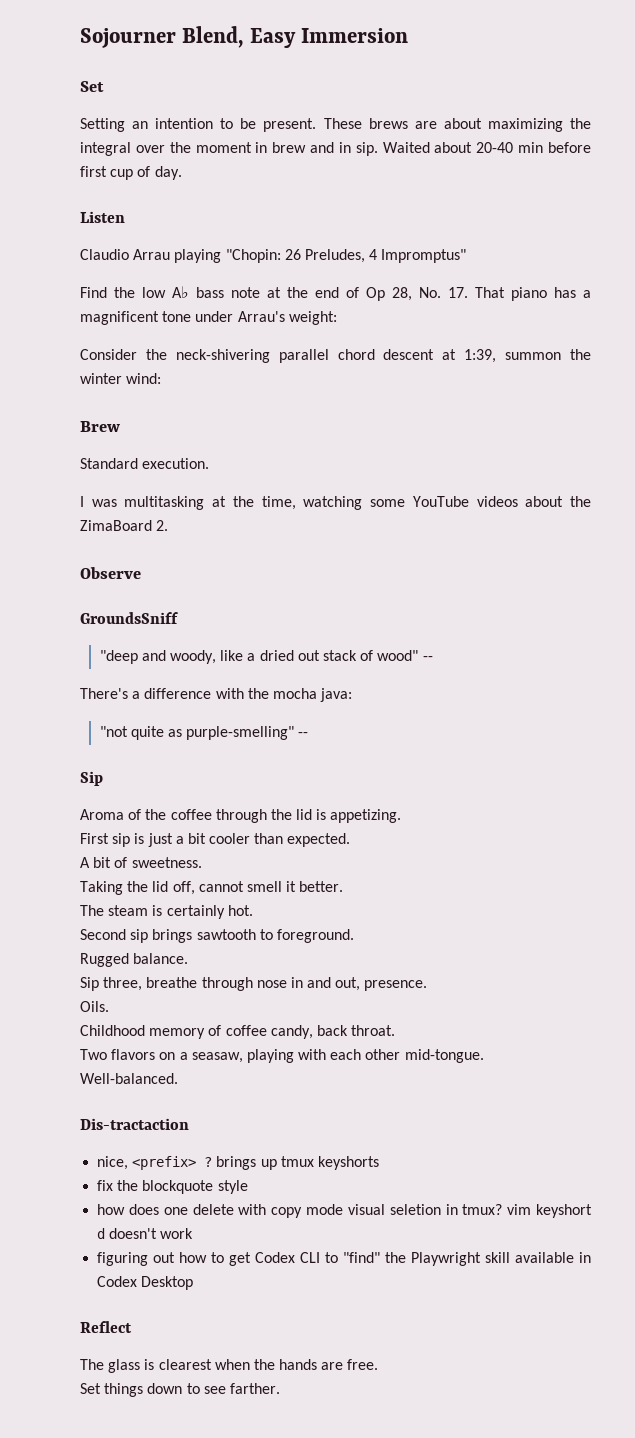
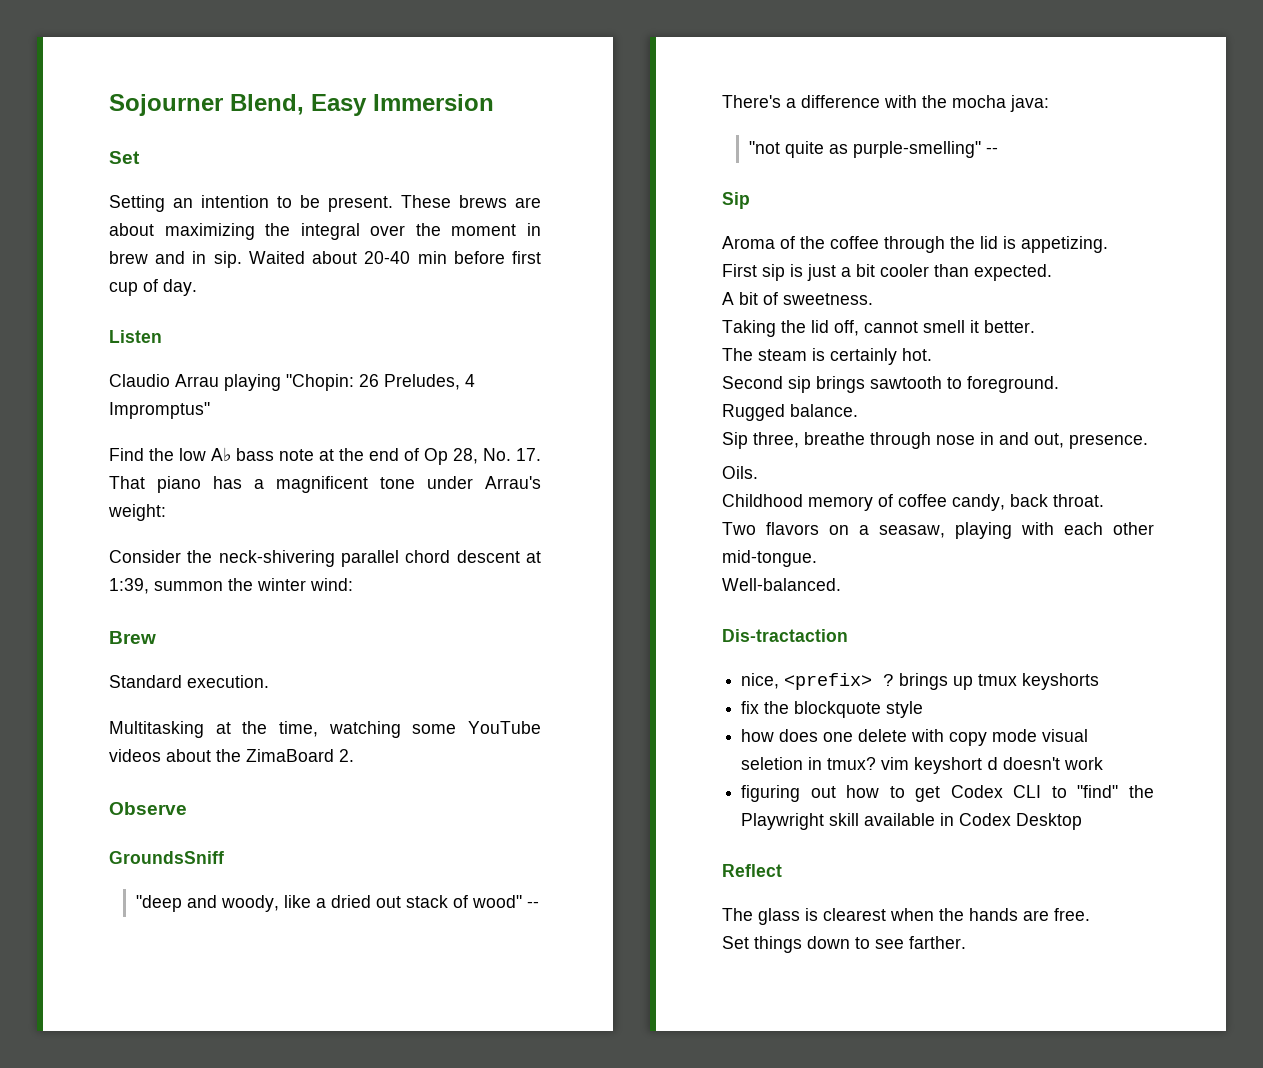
- I was multitasking at the time, watching some YouTube videos about the ZimaBoard 2.
+ Multitasking at the time, watching some YouTube videos about the ZimaBoard 2.

